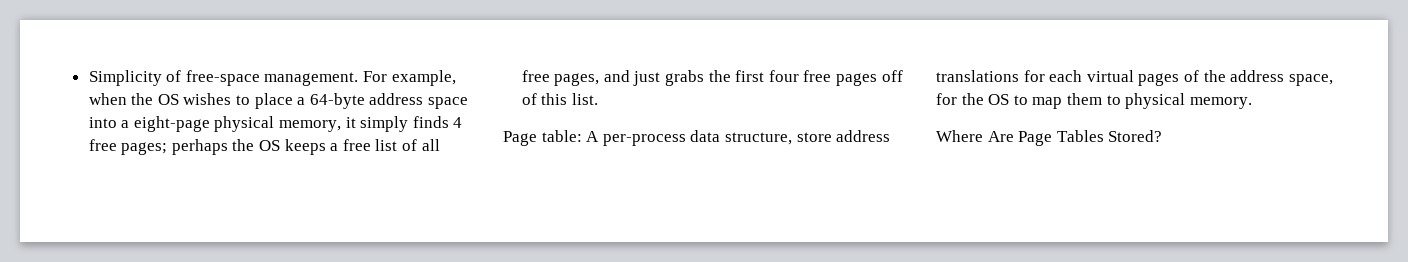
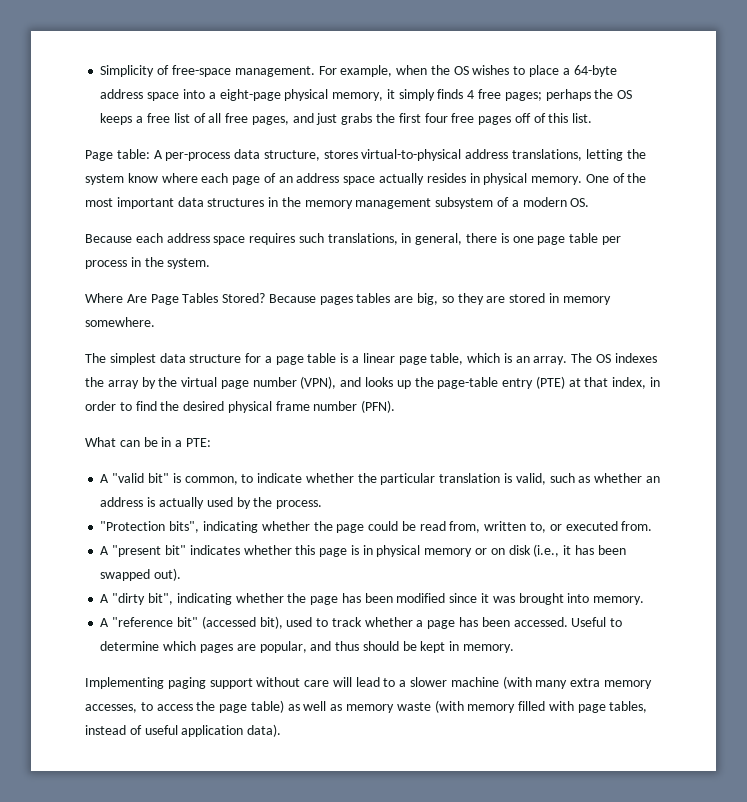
- Page table: A per-process data structure, store address translations for each virtual pages of the address space, for the OS to map them to physical memory.
+ Page table: A per-process data structure, stores virtual-to-physical address translations, letting the system know where each page of an address space actually resides in physical memory. One of the most important data structures in the memory management subsystem of a modern OS.
+ Because each address space requires such translations, in general, there is one page table per process in the system.
+ Because pages tables are big, so they are stored in memory somewhere.
+ The simplest data structure for a page table is a linear page table, which is an array. The OS indexes the array by the virtual page number (VPN), and looks up the page-table entry (PTE) at that index, in order to find the desired physical frame number (PFN).
+ What can be in a PTE:
+ A "valid bit" is common, to indicate whether the particular translation is valid, such as whether an address is actually used by the process.
+ "Protection bits", indicating whether the page could be read from, written to, or executed from.
+ A "present bit" indicates whether this page is in physical memory or on disk (i.e., it has been swapped out).
+ A "dirty bit", indicating whether the page has been modified since it was brought into memory.
+ A "reference bit" (accessed bit), used to track whether a page has been accessed. Useful to determine which pages are popular, and thus should be kept in memory.
+ Implementing paging support without care will lead to a slower machine (with many extra memory accesses, to access the page table) as well as memory waste (with memory filled with page tables, instead of useful application data).

